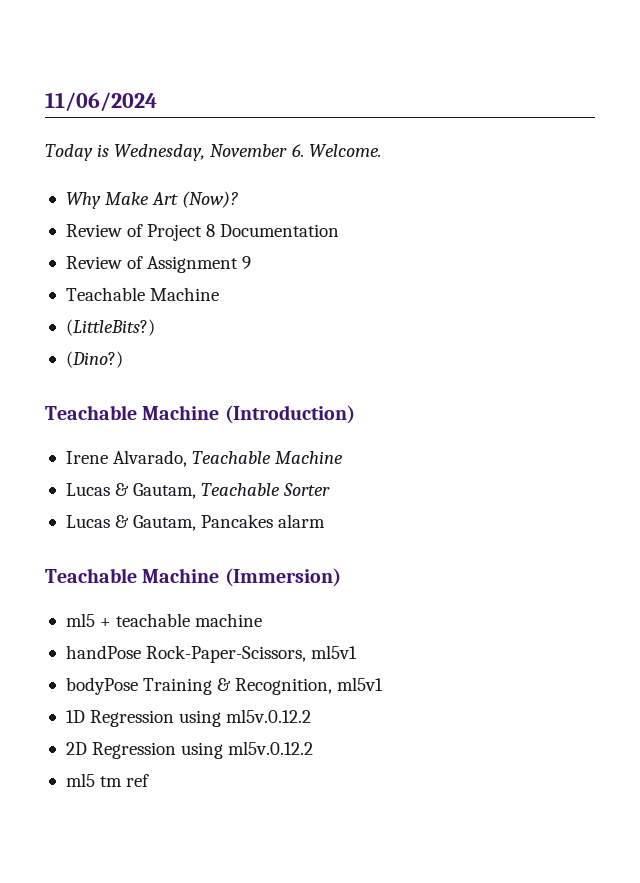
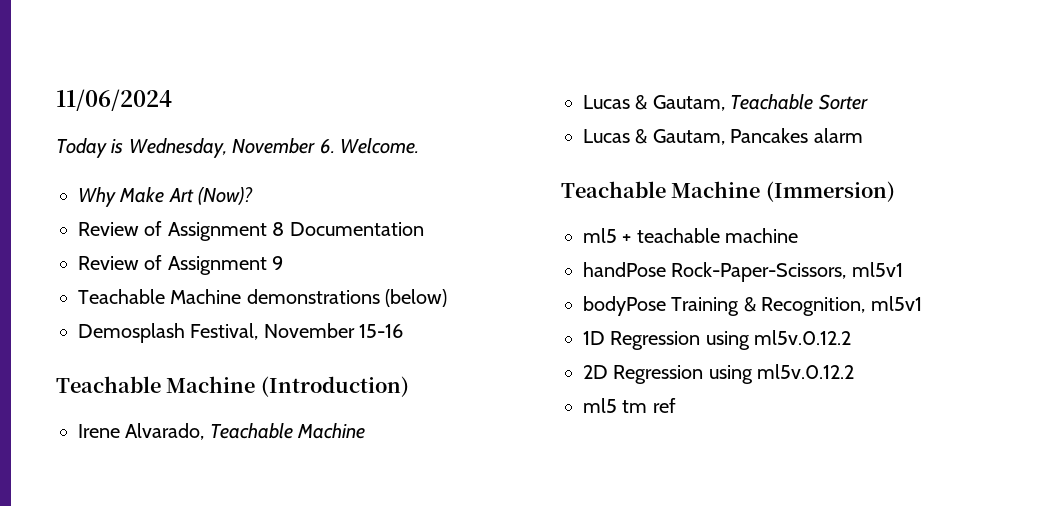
- Review of Project 8 Documentation
+ Review of Assignment 8 Documentation
  Review of Assignment 9
- Teachable Machine
- (LittleBits?)
- (Dino?)
+ Teachable Machine demonstrations (below)
+ Demosplash Festival, November 15-16

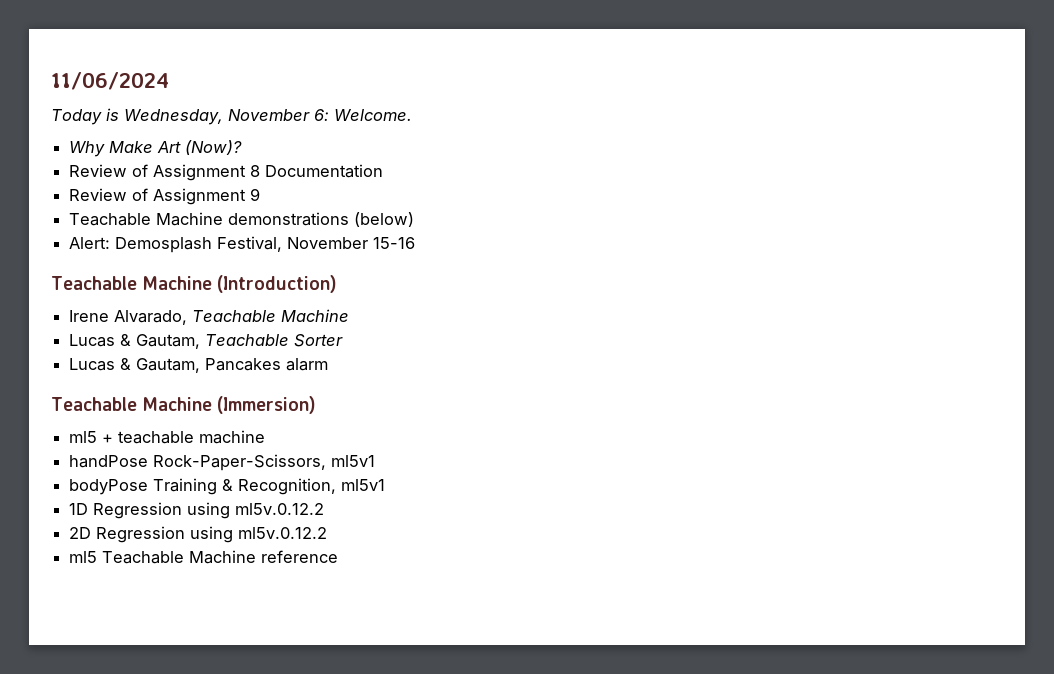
- Today is Wednesday, November 6. Welcome.
+ Today is Wednesday, November 6: Welcome.
- Demosplash Festival, November 15-16
+ Alert: Demosplash Festival, November 15-16
- ml5 tm ref
+ ml5 Teachable Machine reference

